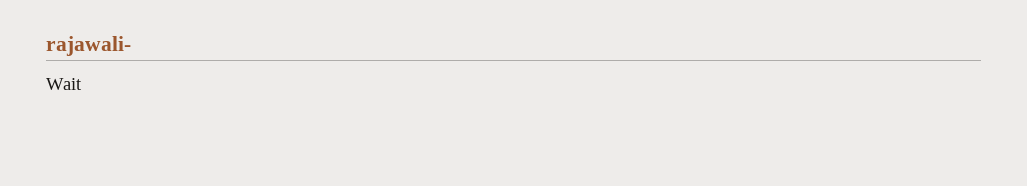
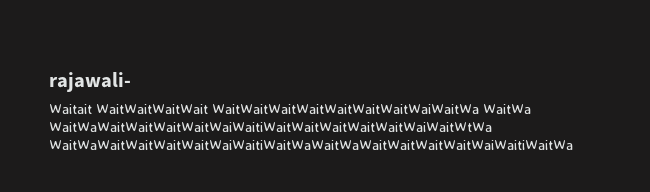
- Wait
+ Waitait WaitWaitWaitWait WaitWaitWaitWaitWaitWaitWaitWaiWaitWa WaitWa WaitWaWaitWaitWaitWaitWaiWaitiWaitWaitWaitWaitWaitWaiWaitWtWa WaitWaWaitWaitWaitWaitWaiWaitiWaitWaWaitWaWaitWaitWaitWaitWaiWaitiWaitWa

